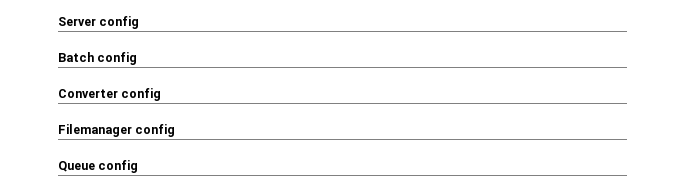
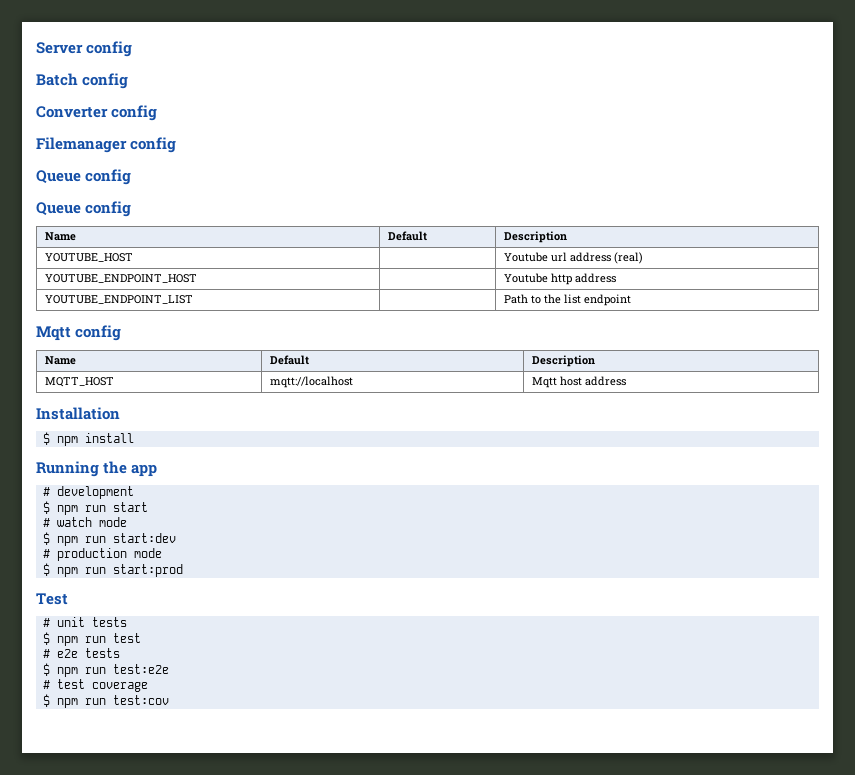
  Filemanager config
  Queue config
+ Queue config
+ Name | Default | Description
+ YOUTUBE_HOST | | Youtube url address (real)
+ YOUTUBE_ENDPOINT_HOST | | Youtube http address
+ YOUTUBE_ENDPOINT_LIST | | Path to the list endpoint
+ Mqtt config
+ Name | Default | Description
+ MQTT_HOST | mqtt://localhost | Mqtt host address
+ Installation
+ $ npm install
+ Running the app
+ # development
+ $ npm run start
+ # watch mode
+ $ npm run start:dev
+ # production mode
+ $ npm run start:prod
+ Test
+ # unit tests
+ $ npm run test
+ # e2e tests
+ $ npm run test:e2e
+ # test coverage
+ $ npm run test:cov

